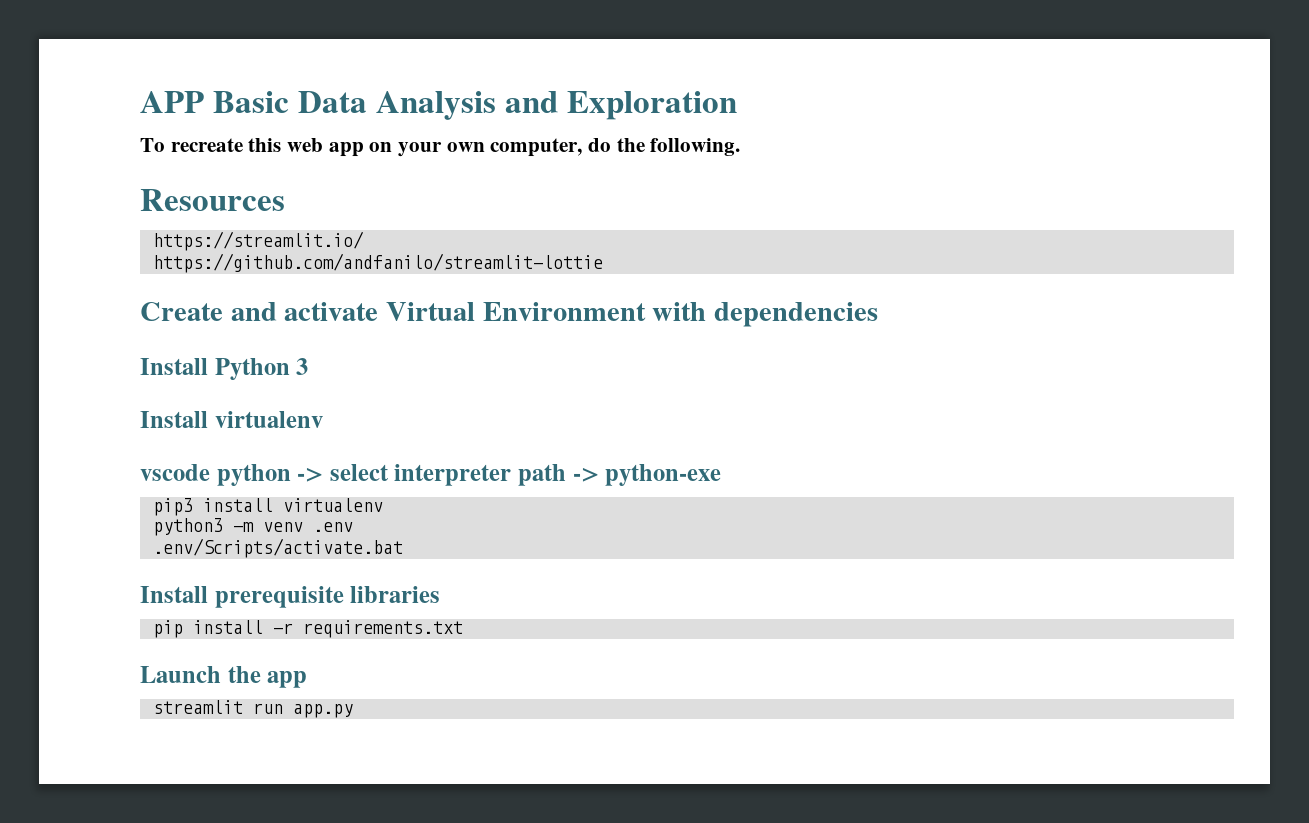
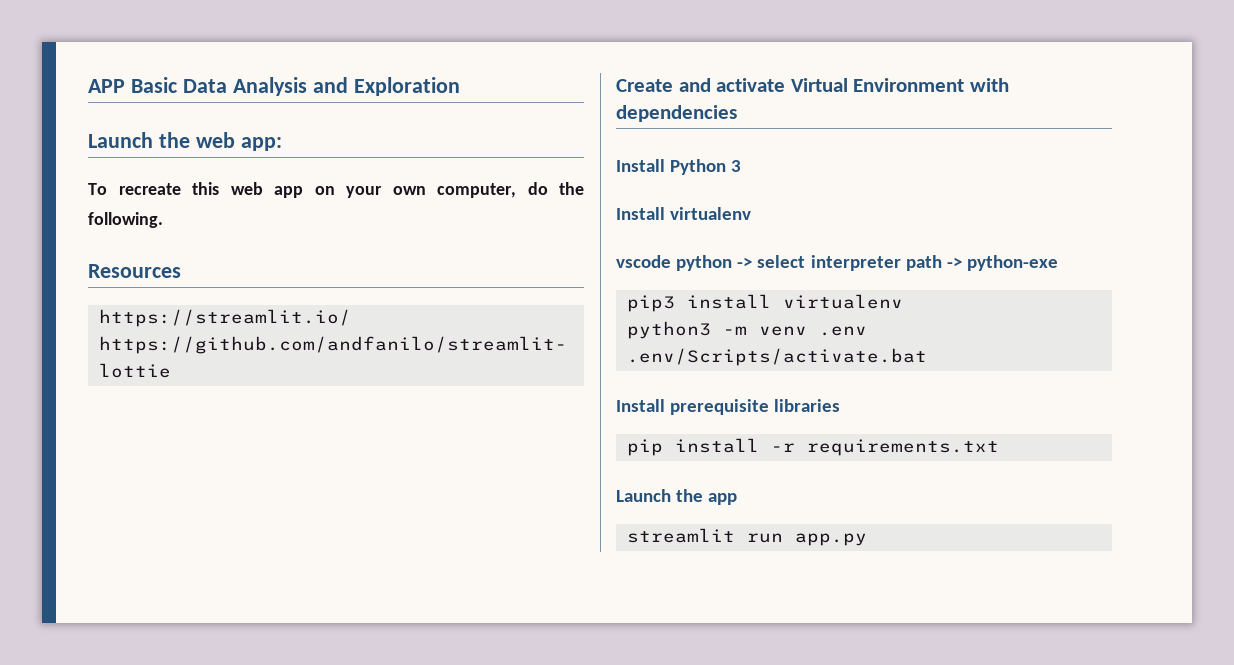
+ Launch the web app:

